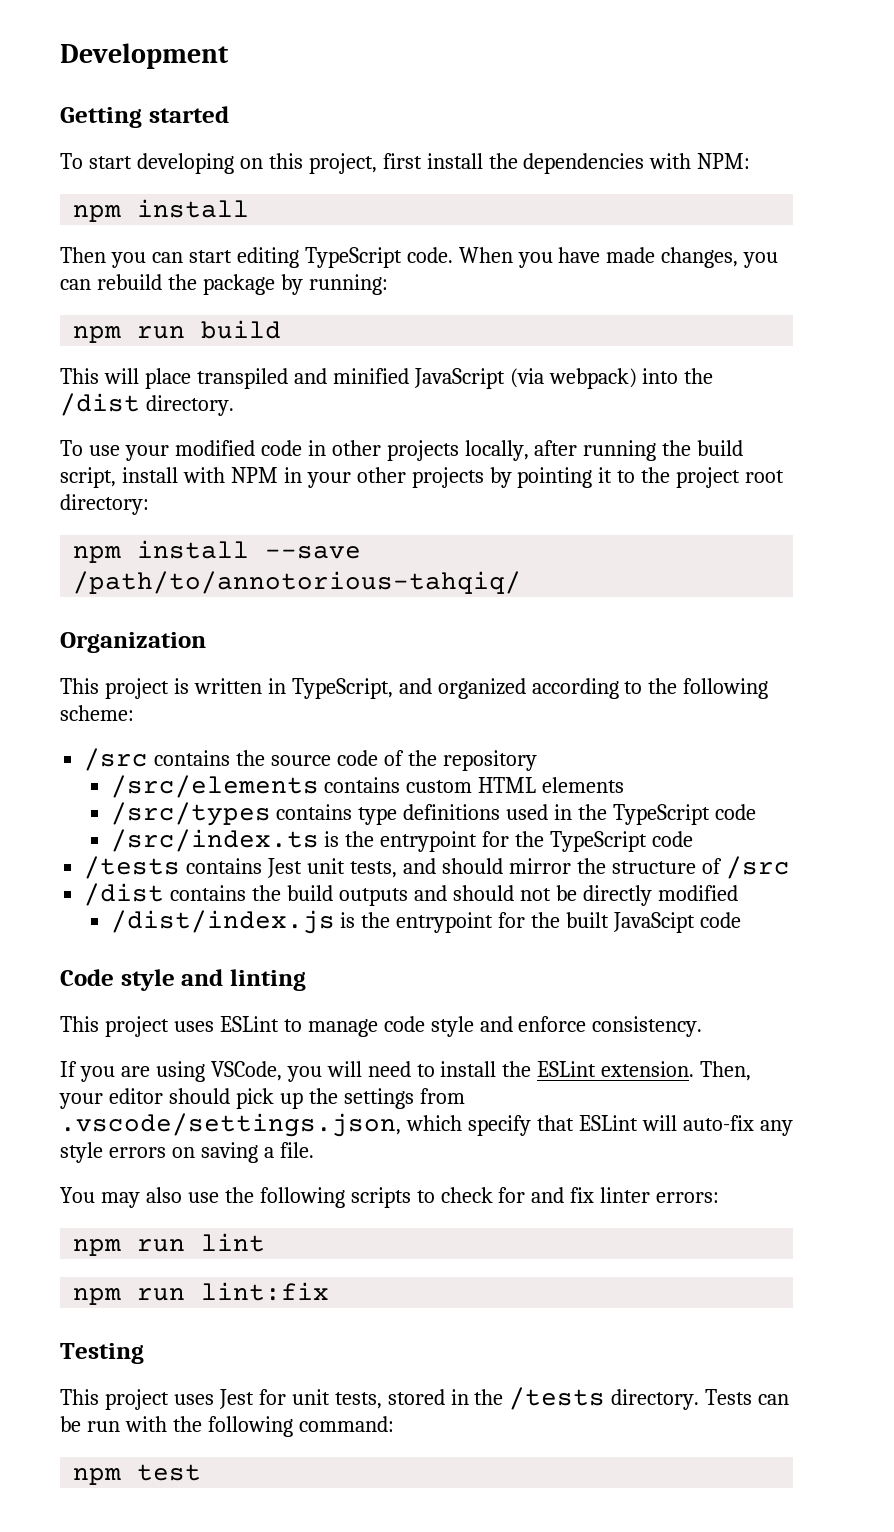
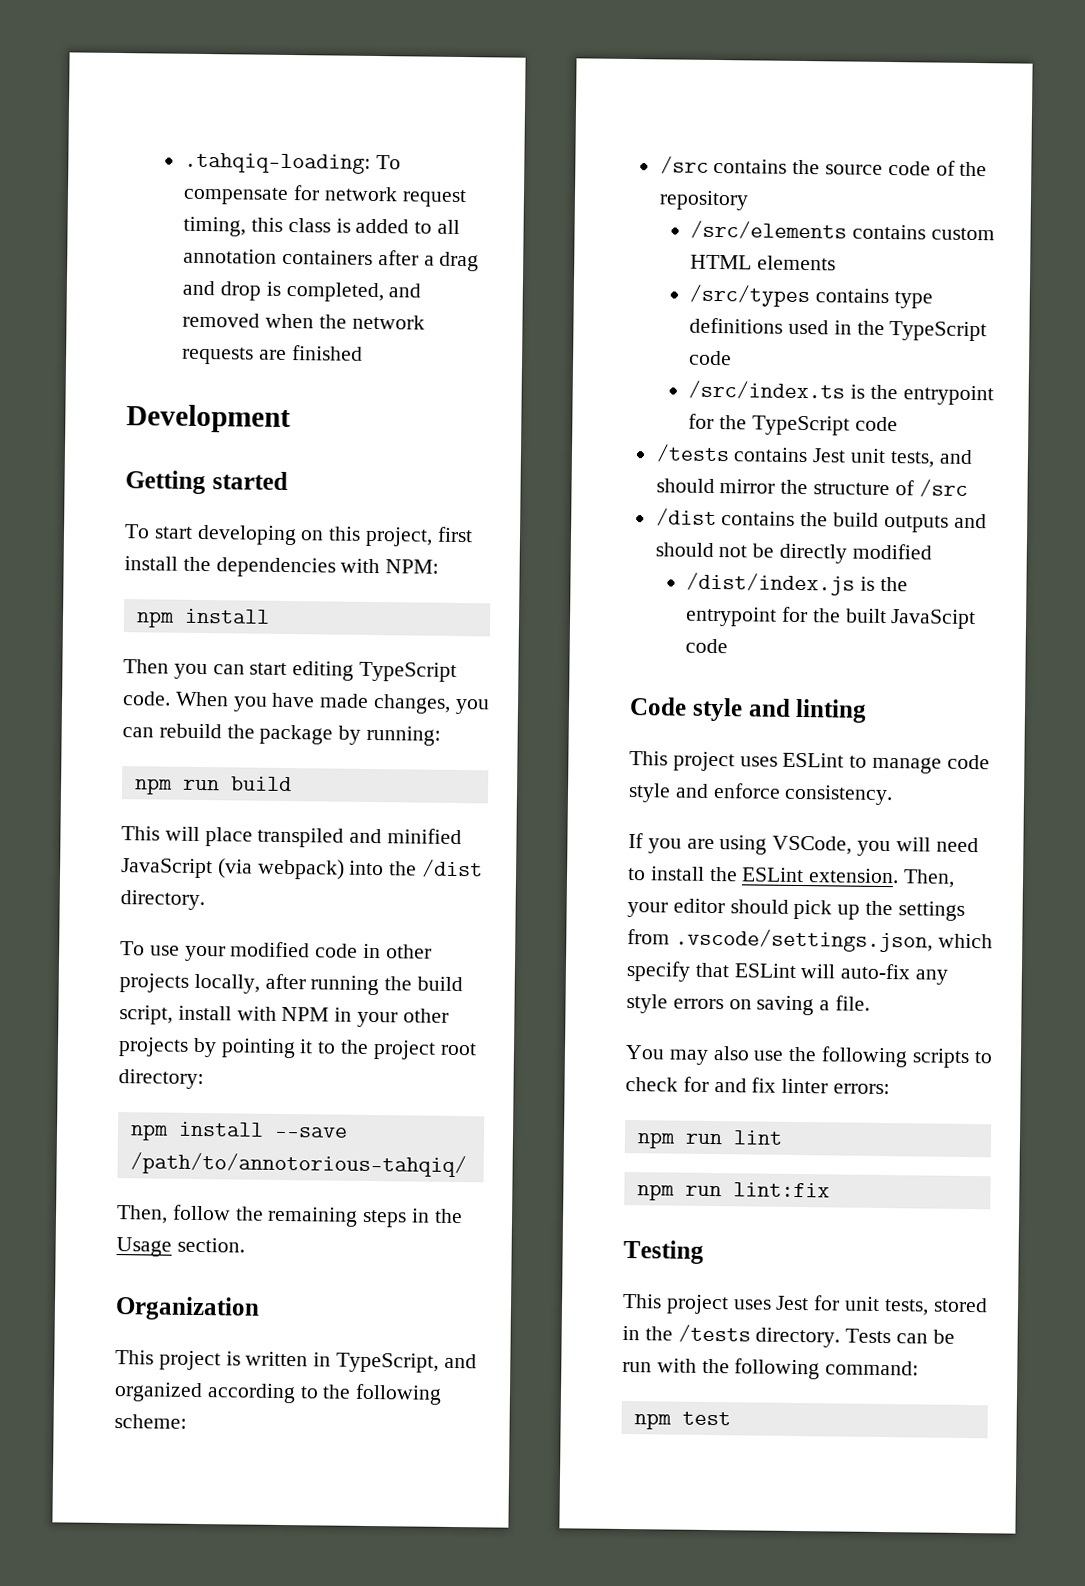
+ .tahqiq-loading: To compensate for network request timing, this class is added to all annotation containers after a drag and drop is completed, and removed when the network requests are finished
+ Then, follow the remaining steps in the Usage section.

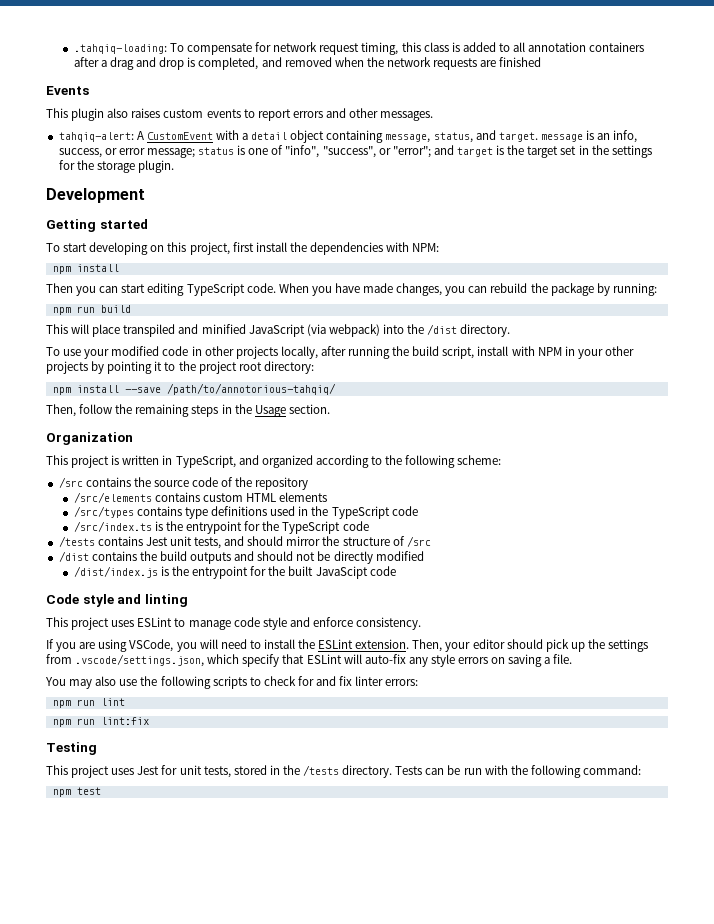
+ Events
+ This plugin also raises custom events to report errors and other messages.
+ tahqiq-alert: A CustomEvent with a detail object containing message, status, and target. message is an info, success, or error message; status is one of "info", "success", or "error"; and target is the target set in the settings for the storage plugin.

